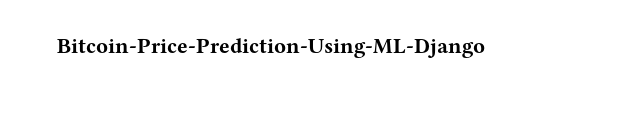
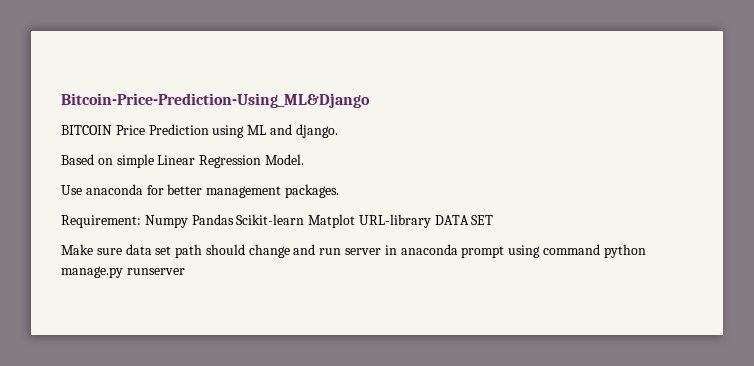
- Bitcoin-Price-Prediction-Using-ML-Django
+ Bitcoin-Price-Prediction-Using_ML&Django
+ BITCOIN Price Prediction using ML and django.
+ Based on simple Linear Regression Model.
+ Use anaconda for better management packages.
+ Requirement: Numpy Pandas Scikit-learn Matplot URL-library DATA SET
+ Make sure data set path should change and run server in anaconda prompt using command python manage.py runserver

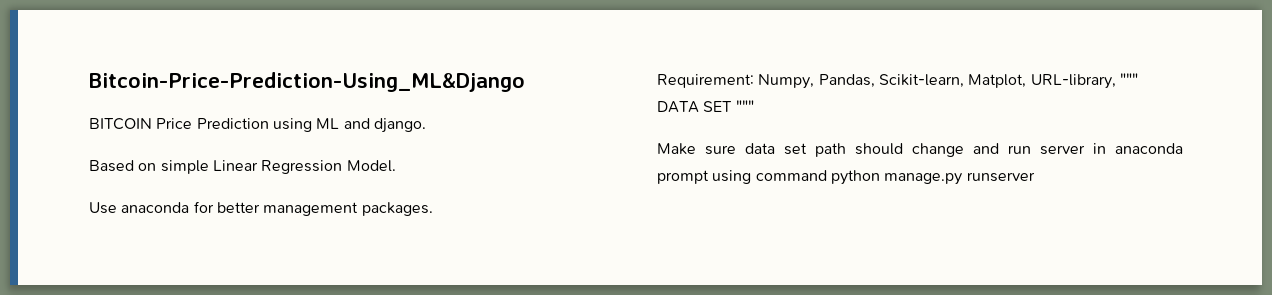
- Requirement: Numpy Pandas Scikit-learn Matplot URL-library DATA SET
+ Requirement: Numpy, Pandas, Scikit-learn, Matplot, URL-library, """ DATA SET """

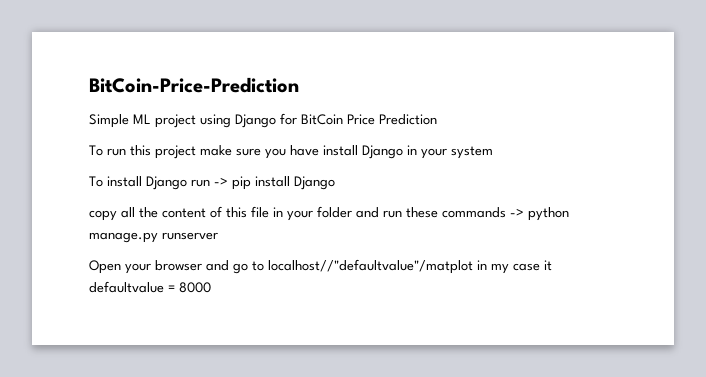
- Bitcoin-Price-Prediction-Using_ML&Django
- BITCOIN Price Prediction using ML and django.
- Based on simple Linear Regression Model.
- Use anaconda for better management packages.
- Requirement: Numpy, Pandas, Scikit-learn, Matplot, URL-library, """ DATA SET """
- Make sure data set path should change and run server in anaconda prompt using command python manage.py runserver
+ BitCoin-Price-Prediction
+ Simple ML project using Django for BitCoin Price Prediction
+ To run this project make sure you have install Django in your system
+ To install Django run -> pip install Django
+ copy all the content of this file in your folder and run these commands -> python manage.py runserver
+ Open your browser and go to localhost//"defaultvalue"/matplot in my case it defaultvalue = 8000

